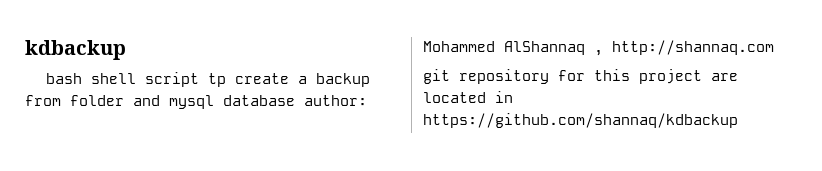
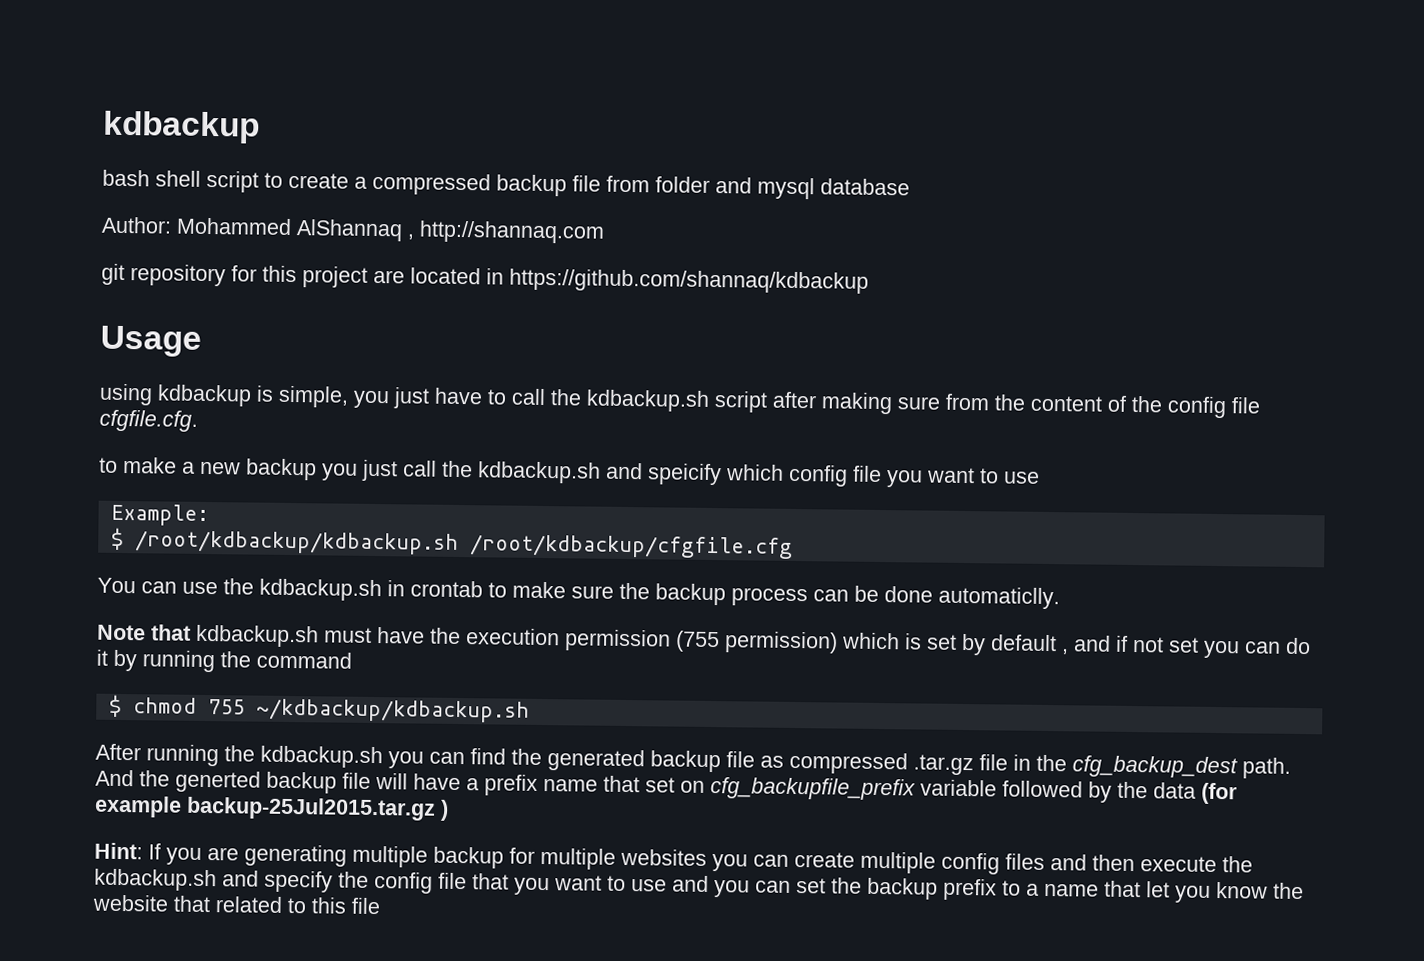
- bash shell script tp create a backup from folder and mysql database author: Mohammed AlShannaq , http://shannaq.com
+ bash shell script to create a compressed backup file from folder and mysql database
+ Author: Mohammed AlShannaq , http://shannaq.com
+ Usage
+ using kdbackup is simple, you just have to call the kdbackup.sh script after making sure from the content of the config file cfgfile.cfg.
+ to make a new backup you just call the kdbackup.sh and speicify which config file you want to use
+ Example:
+ $ /root/kdbackup/kdbackup.sh /root/kdbackup/cfgfile.cfg
+ You can use the kdbackup.sh in crontab to make sure the backup process can be done automaticlly.
+ Note that kdbackup.sh must have the execution permission (755 permission) which is set by default , and if not set you can do it by running the command
+ $ chmod 755 ~/kdbackup/kdbackup.sh
+ After running the kdbackup.sh you can find the generated backup file as compressed .tar.gz file in the cfg_backup_dest path. And the generted backup file will have a prefix name that set on cfg_backupfile_prefix variable followed by the data (for example backup-25Jul2015.tar.gz )
+ Hint: If you are generating multiple backup for multiple websites you can create multiple config files and then execute the kdbackup.sh and specify the config file that you want to use and you can set the backup prefix to a name that let you know the website that related to this file

